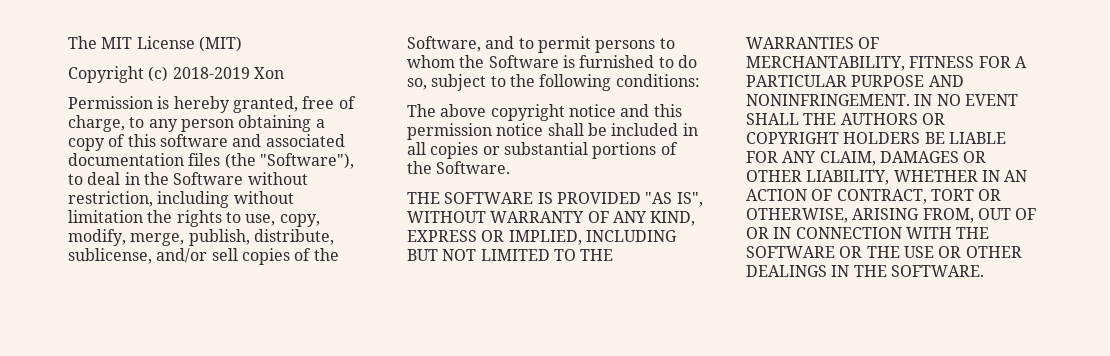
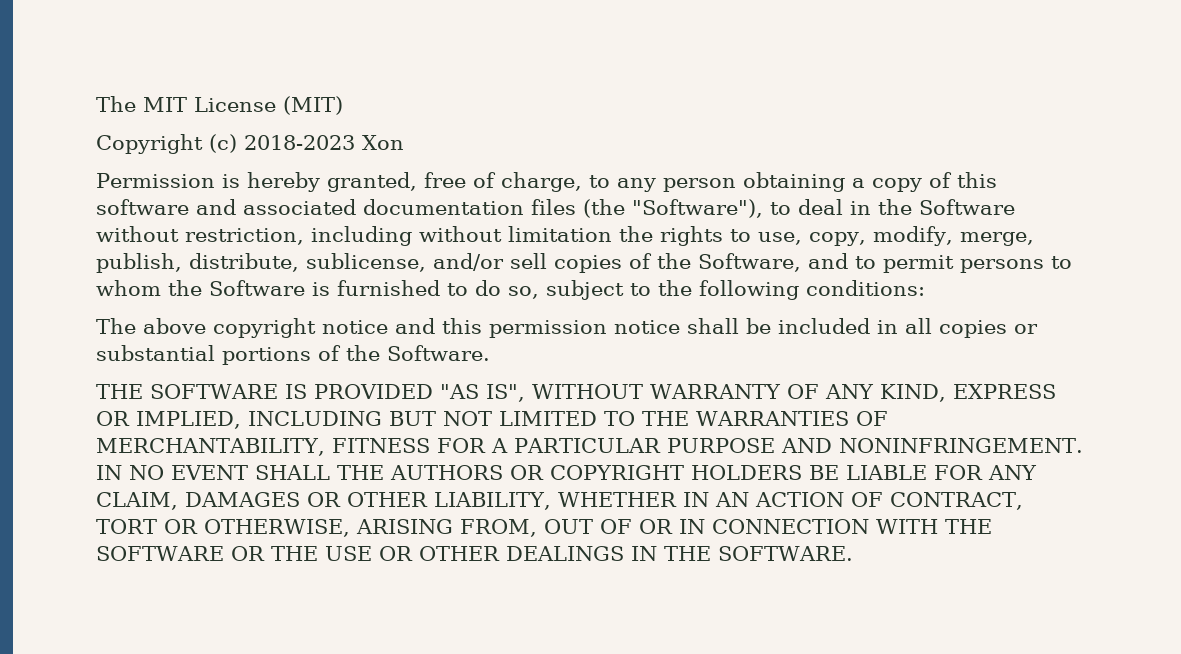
- Copyright (c) 2018-2019 Xon
+ Copyright (c) 2018-2023 Xon

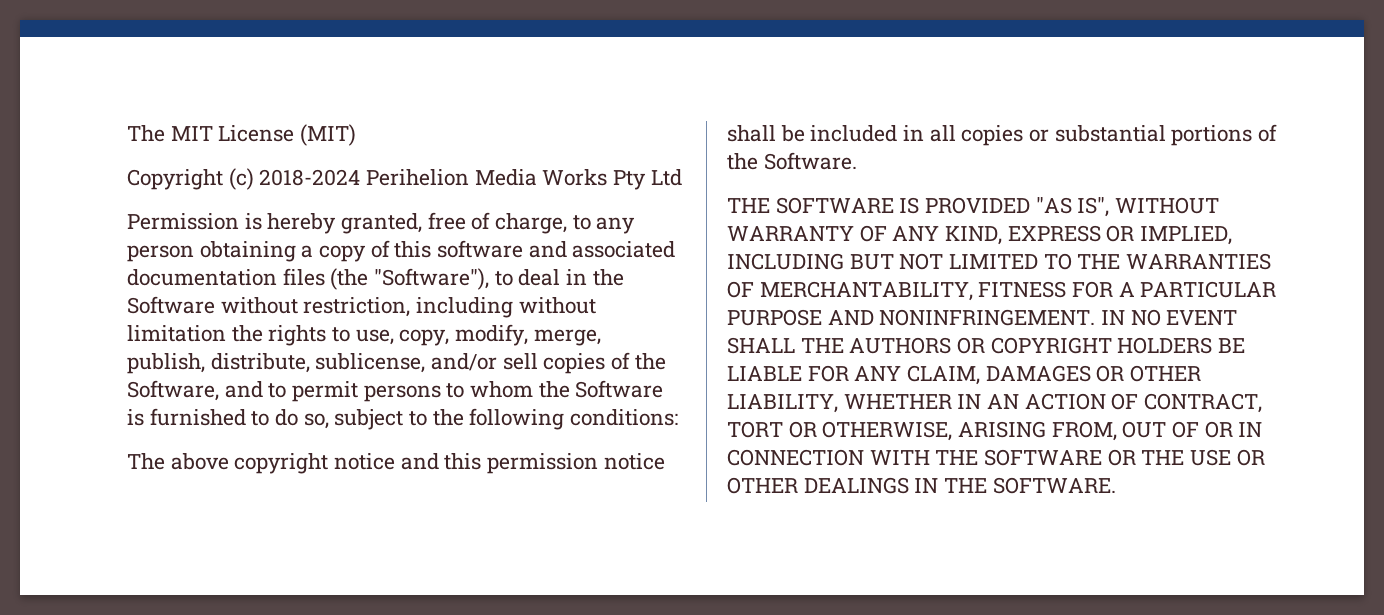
- Copyright (c) 2018-2023 Xon
+ Copyright (c) 2018-2024 Perihelion Media Works Pty Ltd

